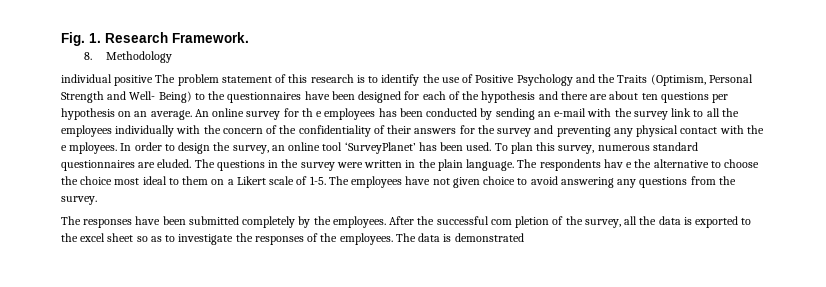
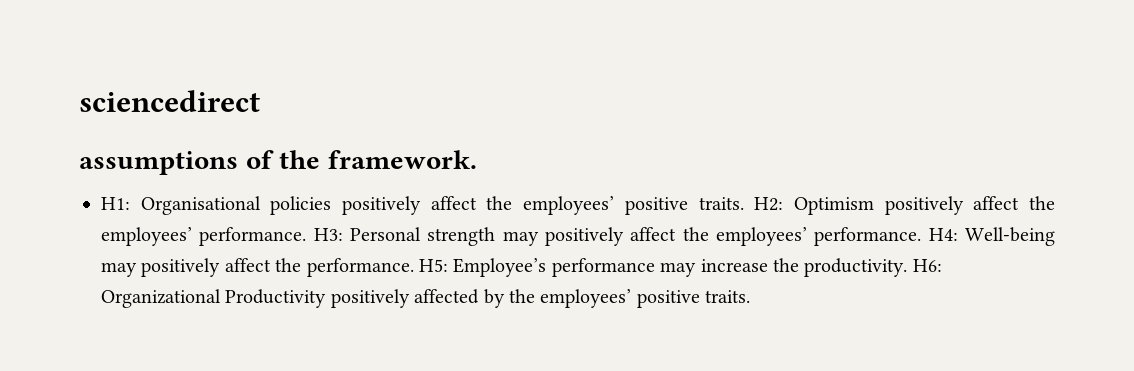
- Fig. 1. Research Framework.
- 8. Methodology
- individual positive The problem statement of this research is to identify the use of Positive Psychology and the Traits (Optimism, Personal Strength and Well- Being) to the questionnaires have been designed for each of the hypothesis and there are about ten questions per hypothesis on an average. An online survey for th e employees has been conducted by sending an e-mail with the survey link to all the employees individually with the concern of the confidentiality of their answers for the survey and preventing any physical contact with the e mployees. In order to design the survey, an online tool ‘SurveyPlanet’ has been used. To plan this survey, numerous standard questionnaires are eluded. The questions in the survey were written in the plain language. The respondents hav e the alternative to choose the choice most ideal to them on a Likert scale of 1-5. The employees have not given choice to avoid answering any questions from the survey.
- The responses have been submitted completely by the employees. After the successful com pletion of the survey, all the data is exported to the excel sheet so as to investigate the responses of the employees. The data is demonstrated
+ sciencedirect
+ assumptions of the framework.
+ H1: Organisational policies positively affect the employees’ positive traits. H2: Optimism positively affect the employees’ performance. H3: Personal strength may positively affect the employees’ performance. H4: Well-being may positively affect the performance. H5: Employee’s performance may increase the productivity. H6: Organizational Productivity positively affected by the employees’ positive traits.

